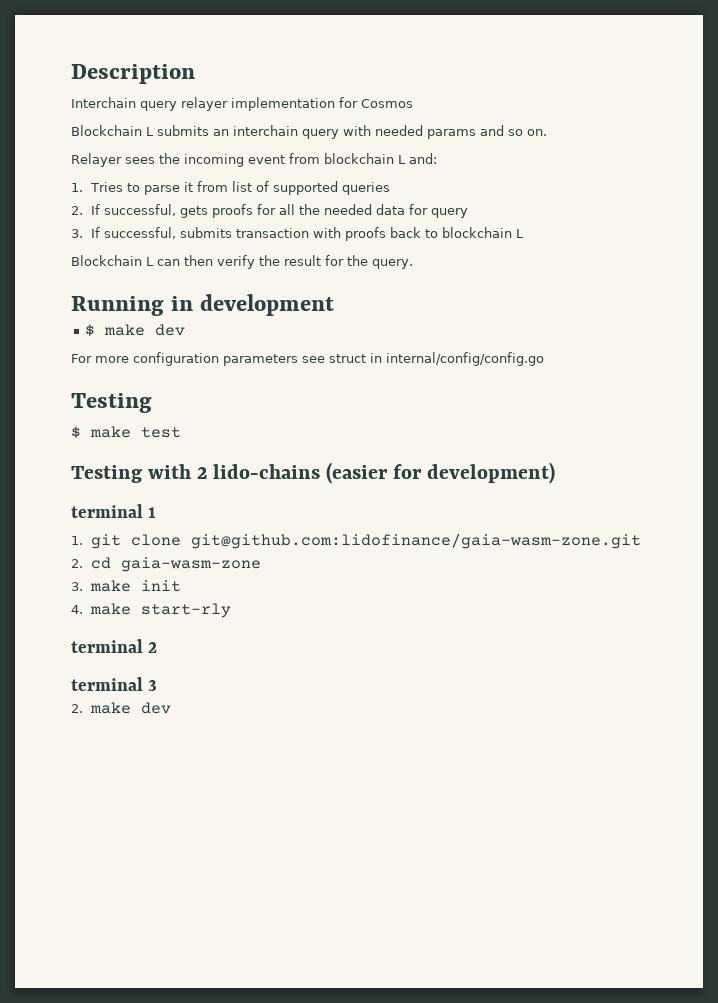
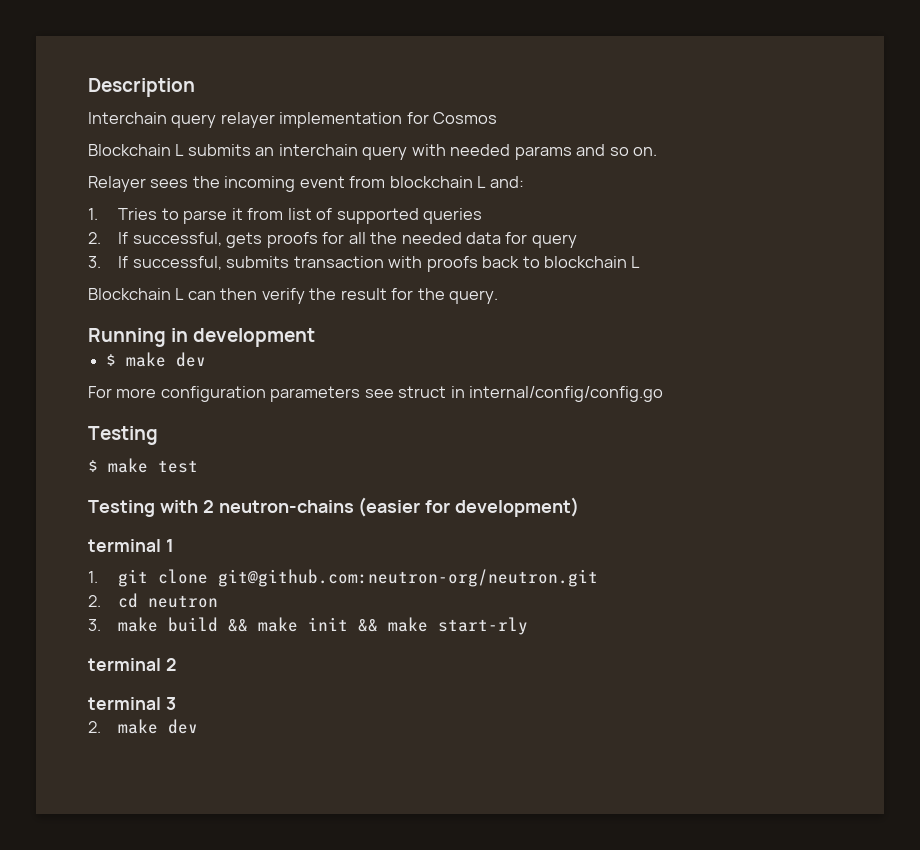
- Testing with 2 lido-chains (easier for development)
+ Testing with 2 neutron-chains (easier for development)
- 1. git clone git@github.com:lidofinance/gaia-wasm-zone.git
+ 1. git clone git@github.com:neutron-org/neutron.git
- 2. cd gaia-wasm-zone
+ 2. cd neutron
- 3. make init
- 4. make start-rly
+ 3. make build && make init && make start-rly

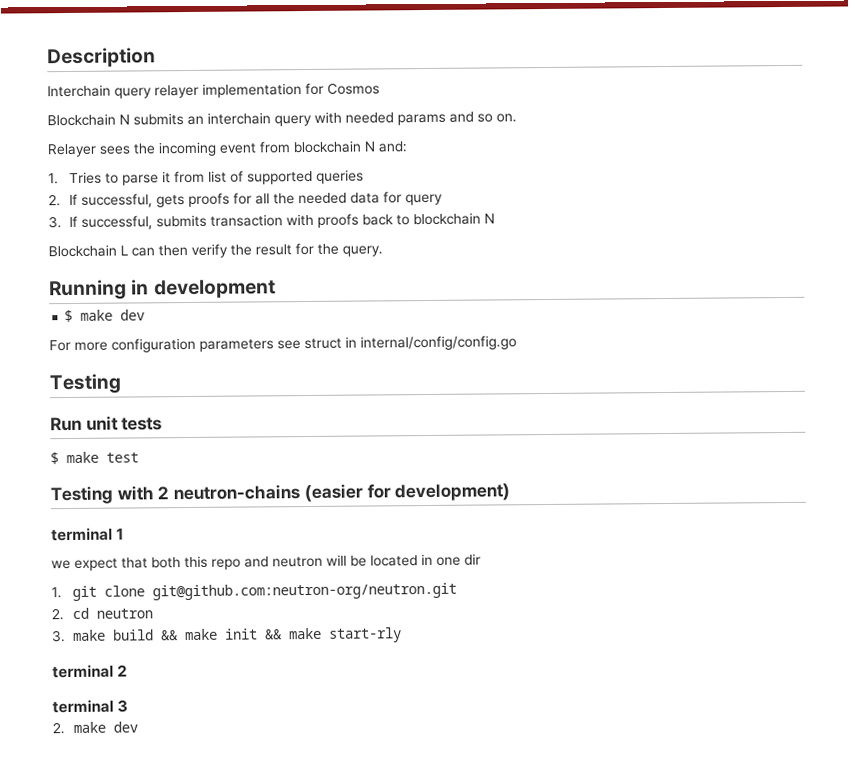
- Blockchain L submits an interchain query with needed params and so on.
+ Blockchain N submits an interchain query with needed params and so on.
- Relayer sees the incoming event from blockchain L and:
+ Relayer sees the incoming event from blockchain N and:
- 3. If successful, submits transaction with proofs back to blockchain L
+ 3. If successful, submits transaction with proofs back to blockchain N
+ Run unit tests
+ we expect that both this repo and neutron will be located in one dir

